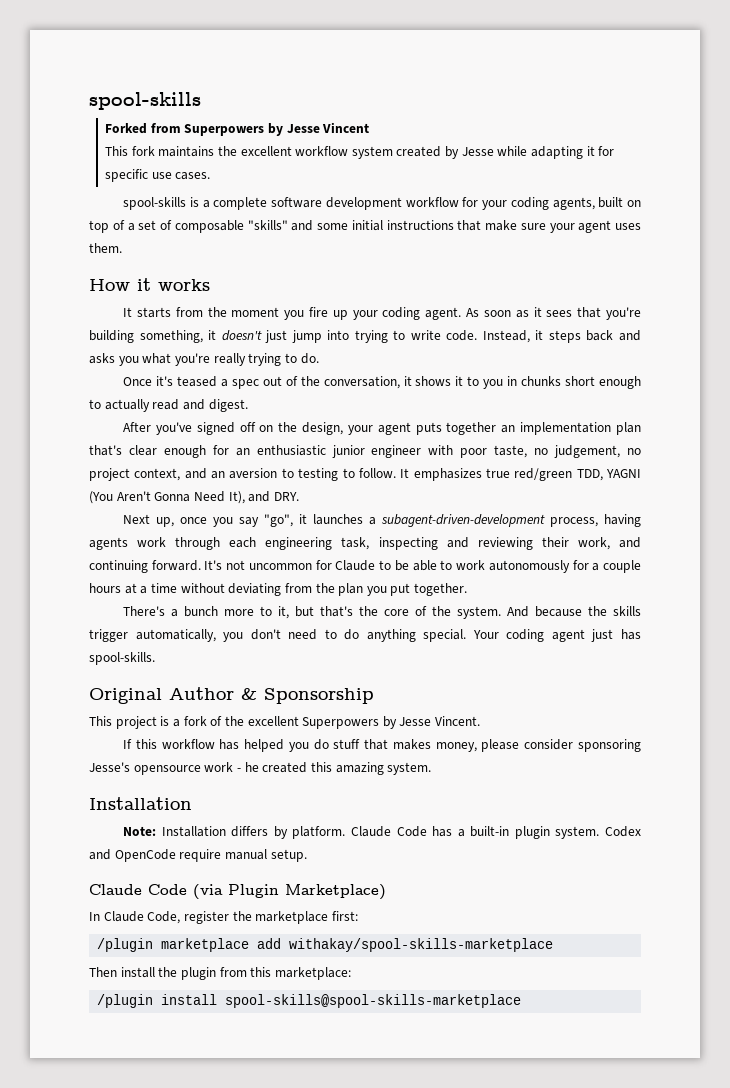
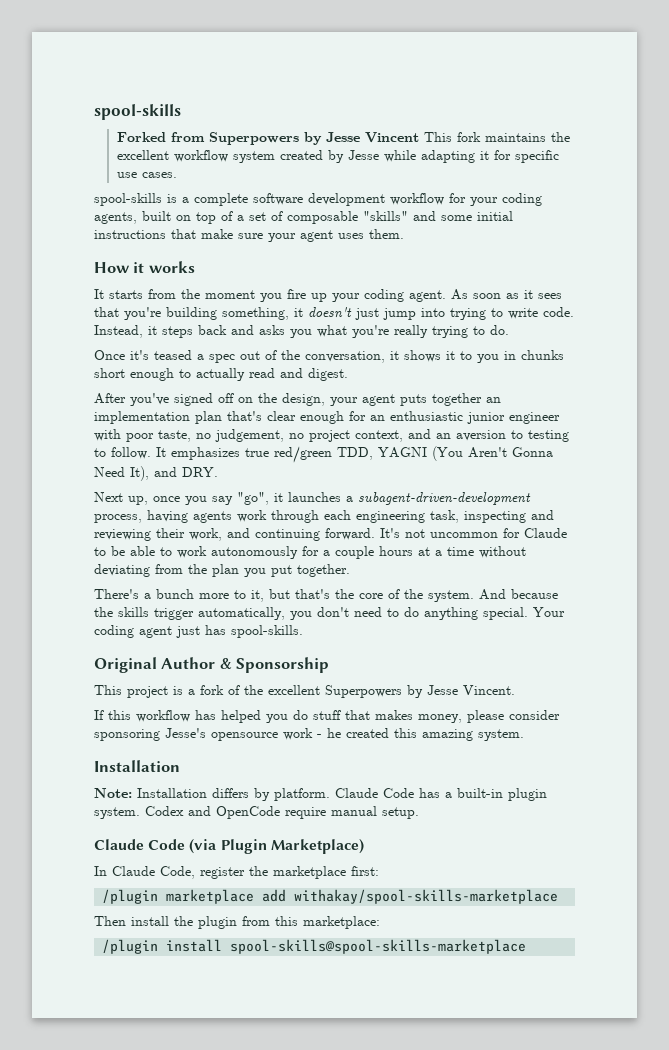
- Forked from Superpowers by Jesse Vincent
- This fork maintains the excellent workflow system created by Jesse while adapting it for specific use cases.
+ Forked from Superpowers by Jesse Vincent This fork maintains the excellent workflow system created by Jesse while adapting it for specific use cases.

